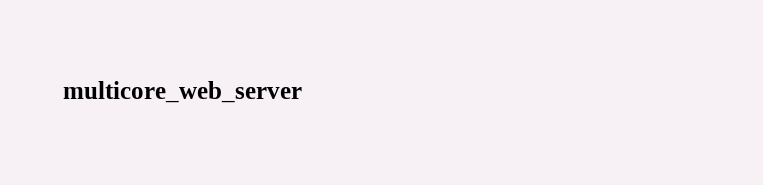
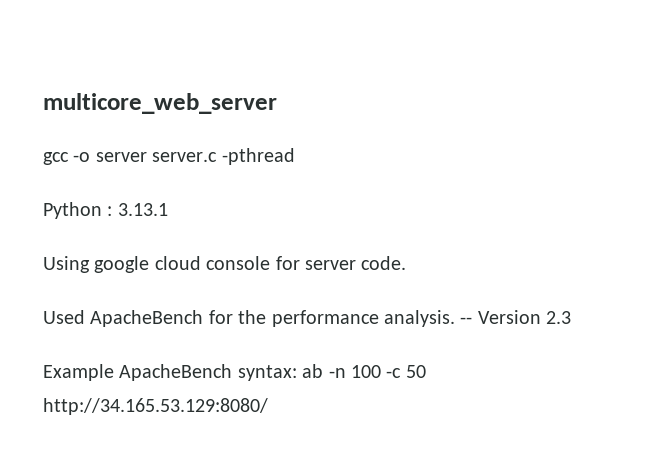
+ gcc -o server server.c -pthread
+ Python : 3.13.1
+ Using google cloud console for server code.
+ Used ApacheBench for the performance analysis. -- Version 2.3
+ Example ApacheBench syntax: ab -n 100 -c 50 http://34.165.53.129:8080/

